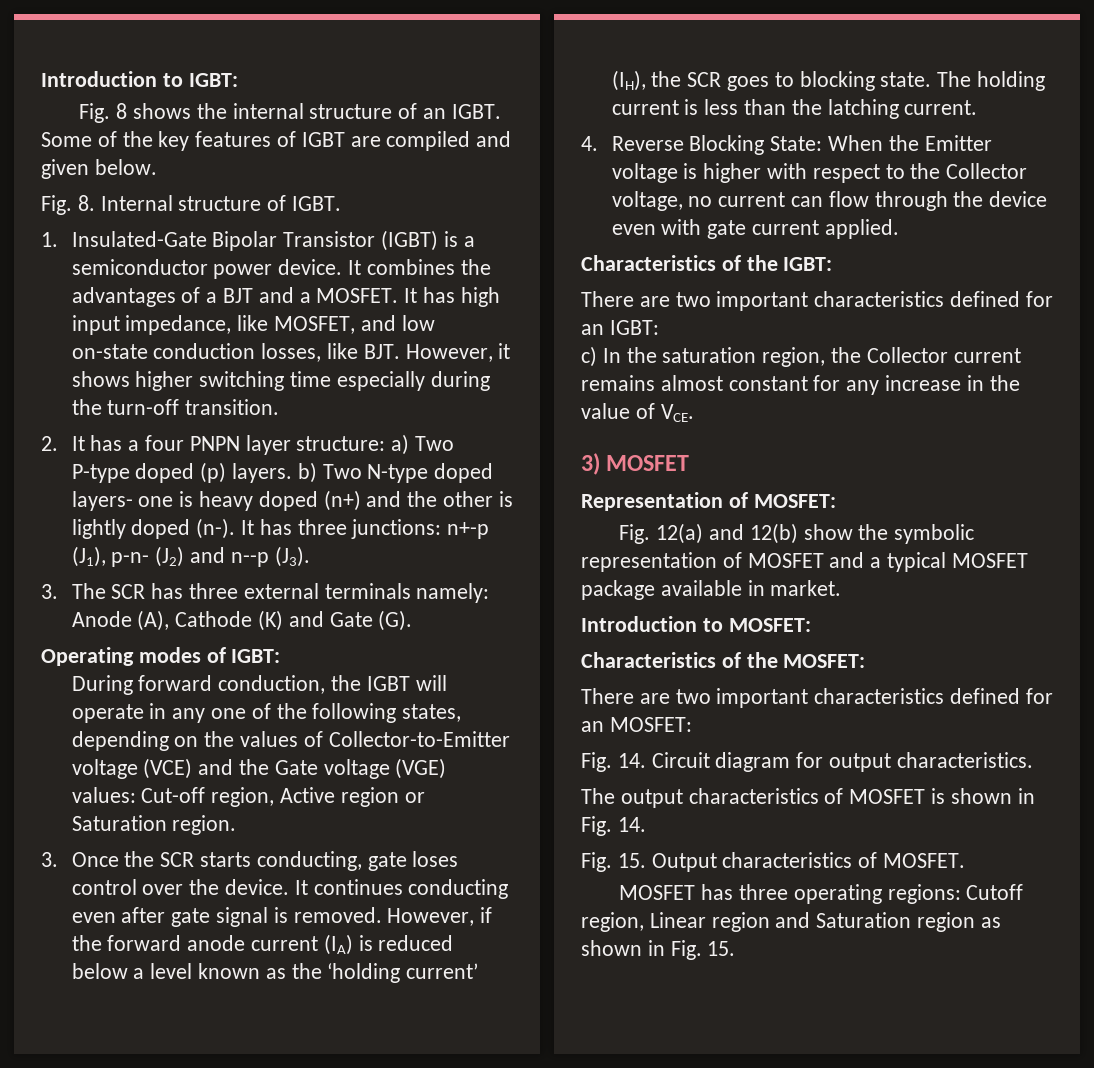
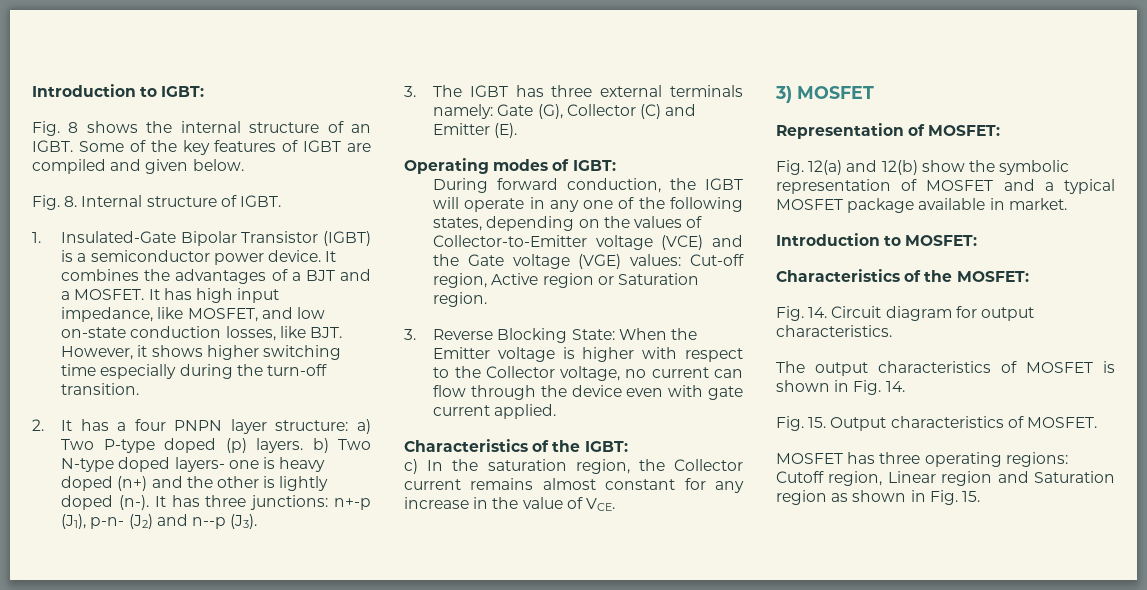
- 3. The SCR has three external terminals namely: Anode (A), Cathode (K) and Gate (G).
+ 3. The IGBT has three external terminals namely: Gate (G), Collector (C) and Emitter (E).
- 3. Once the SCR starts conducting, gate loses control over the device. It continues conducting even after gate signal is removed. However, if the forward anode current (IA) is reduced below a level known as the ‘holding current’ (IH), the SCR goes to blocking state. The holding current is less than the latching current.
- 4. Reverse Blocking State: When the Emitter voltage is higher with respect to the Collector voltage, no current can flow through the device even with gate current applied.
+ 3. Reverse Blocking State: When the Emitter voltage is higher with respect to the Collector voltage, no current can flow through the device even with gate current applied.
- There are two important characteristics defined for an IGBT:
- There are two important characteristics defined for an MOSFET:

